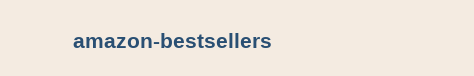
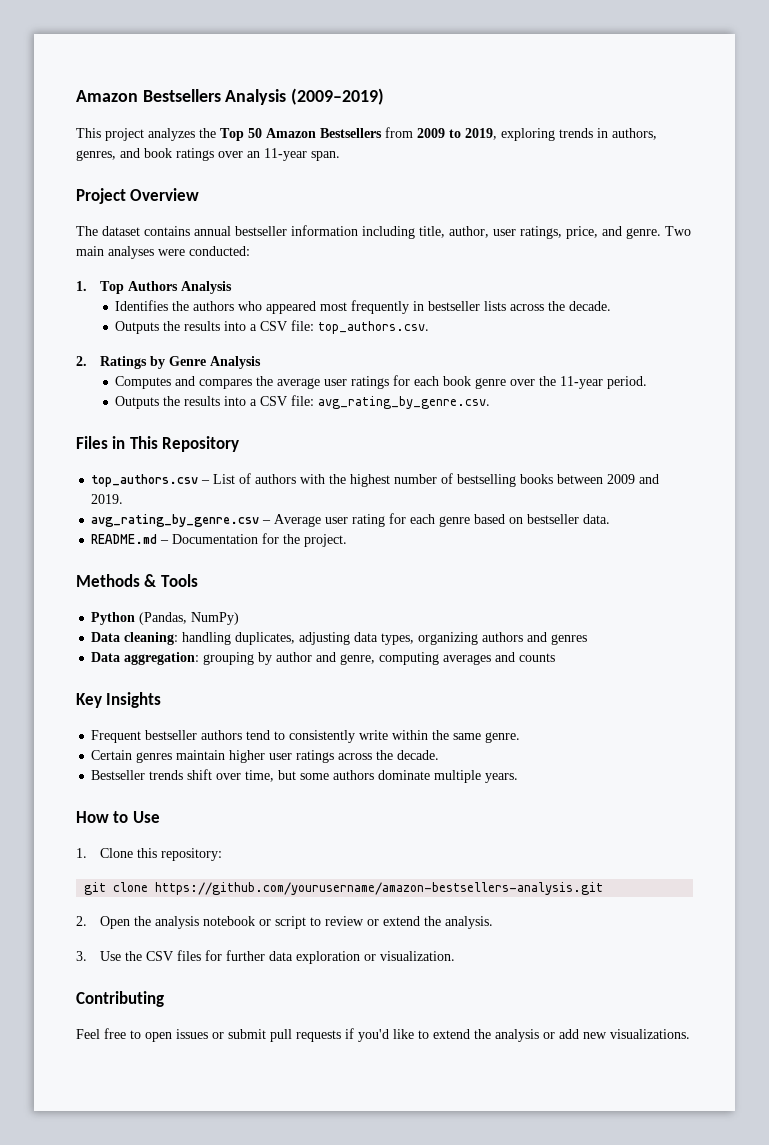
- amazon-bestsellers
+ Amazon Bestsellers Analysis (2009–2019)
+ This project analyzes the Top 50 Amazon Bestsellers from 2009 to 2019, exploring trends in authors, genres, and book ratings over an 11-year span.
+ Project Overview
+ The dataset contains annual bestseller information including title, author, user ratings, price, and genre. Two main analyses were conducted:
+ 1. Top Authors Analysis
+ Identifies the authors who appeared most frequently in bestseller lists across the decade.
+ Outputs the results into a CSV file: top_authors.csv.
+ 2. Ratings by Genre Analysis
+ Computes and compares the average user ratings for each book genre over the 11-year period.
+ Outputs the results into a CSV file: avg_rating_by_genre.csv.
+ Files in This Repository
+ top_authors.csv – List of authors with the highest number of bestselling books between 2009 and 2019.
+ avg_rating_by_genre.csv – Average user rating for each genre based on bestseller data.
+ README.md – Documentation for the project.
+ Methods & Tools
+ Python (Pandas, NumPy)
+ Data cleaning: handling duplicates, adjusting data types, organizing authors and genres
+ Data aggregation: grouping by author and genre, computing averages and counts
+ Key Insights
+ Frequent bestseller authors tend to consistently write within the same genre.
+ Certain genres maintain higher user ratings across the decade.
+ Bestseller trends shift over time, but some authors dominate multiple years.
+ How to Use
+ 1. Clone this repository:
+ git clone https://github.com/yourusername/amazon-bestsellers-analysis.git
+ 2. Open the analysis notebook or script to review or extend the analysis.
+ 3. Use the CSV files for further data exploration or visualization.
+ Contributing
+ Feel free to open issues or submit pull requests if you'd like to extend the analysis or add new visualizations.

